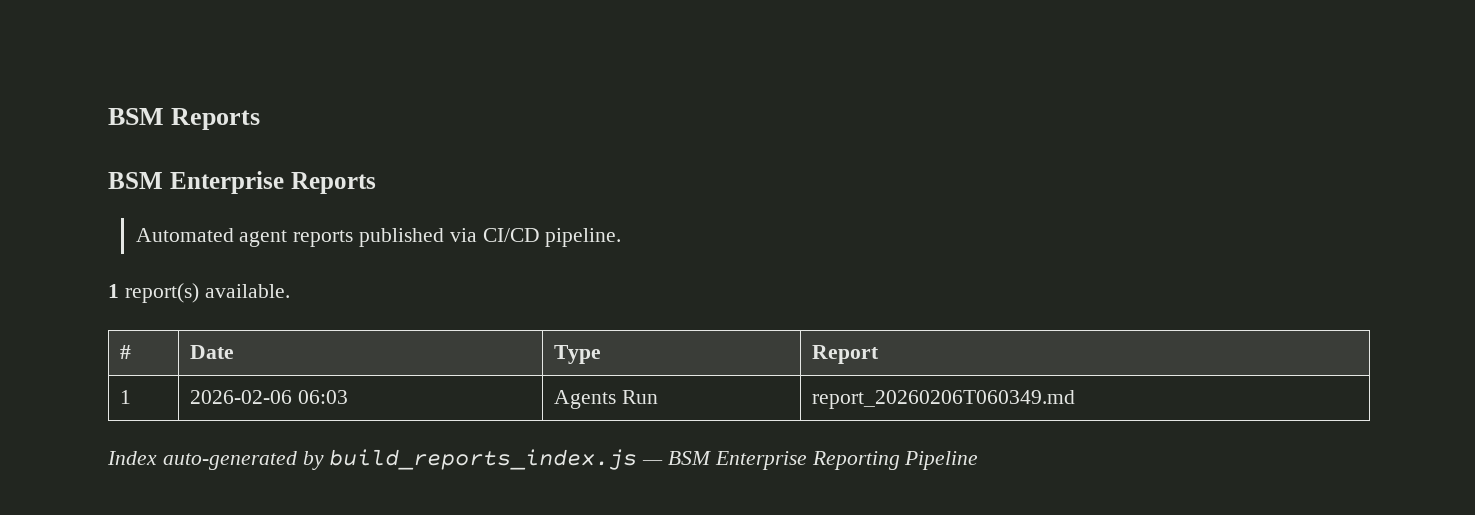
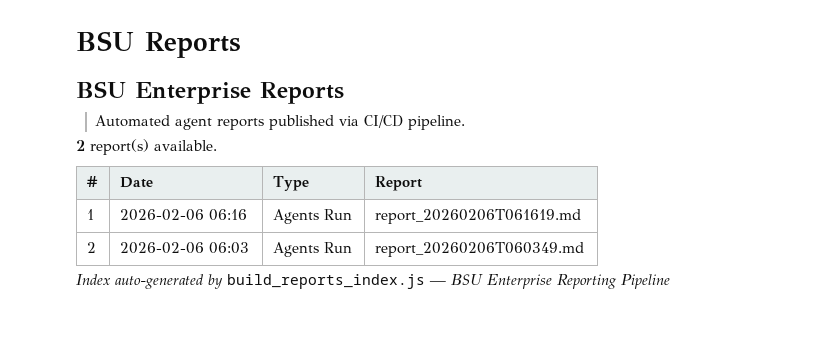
- BSM Reports
- BSM Enterprise Reports
+ BSU Reports
+ BSU Enterprise Reports
- 1 report(s) available.
+ 2 report(s) available.
- 1 | 2026-02-06 06:03 | Agents Run | report_20260206T060349.md
+ 1 | 2026-02-06 06:16 | Agents Run | report_20260206T061619.md
+ 2 | 2026-02-06 06:03 | Agents Run | report_20260206T060349.md
- Index auto-generated by build_reports_index.js — BSM Enterprise Reporting Pipeline
+ Index auto-generated by build_reports_index.js — BSU Enterprise Reporting Pipeline

